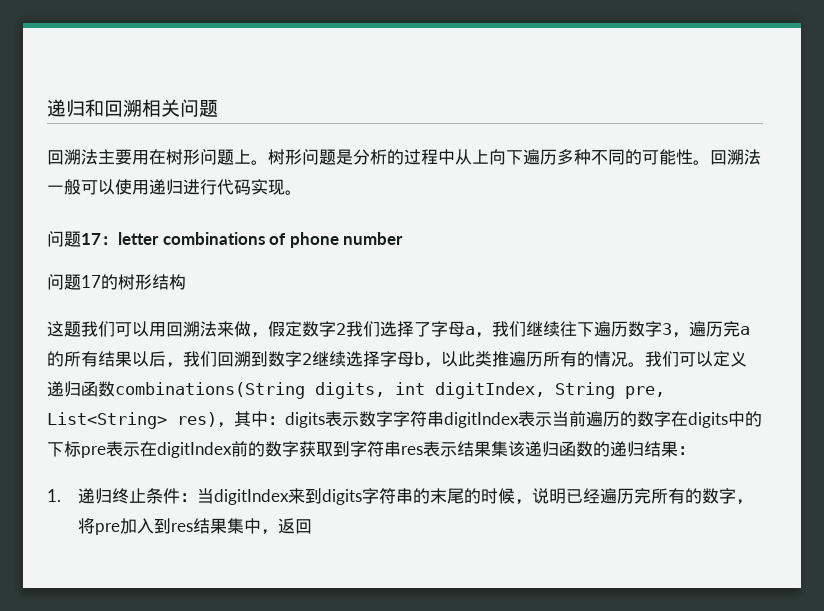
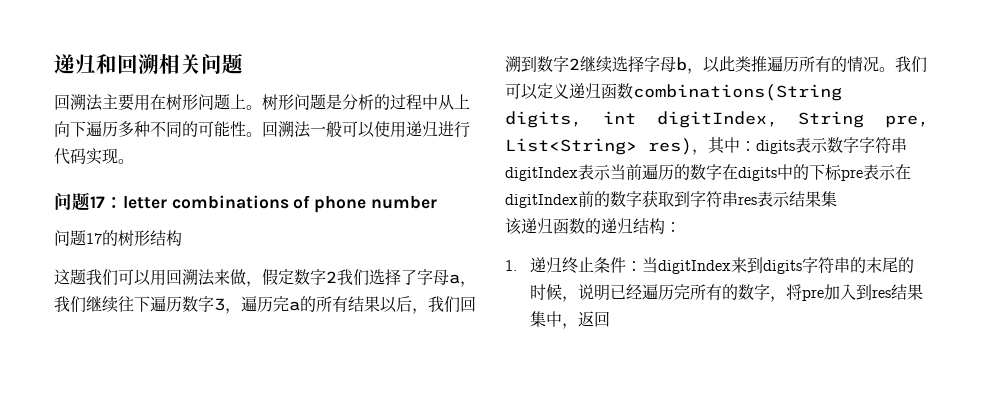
- 我们可以定义递归函数combinations(String digits, int digitIndex, String pre, List<String> res)，其中：digits表示数字字符串digitIndex表示当前遍历的数字在digits中的下标pre表示在digitIndex前的数字获取到字符串res表示结果集该递归函数的递归结果：
+ 我们可以定义递归函数combinations(String digits, int digitIndex, String pre, List<String> res)，其中：digits表示数字字符串digitIndex表示当前遍历的数字在digits中的下标pre表示在digitIndex前的数字获取到字符串res表示结果集
+ 该递归函数的递归结构：

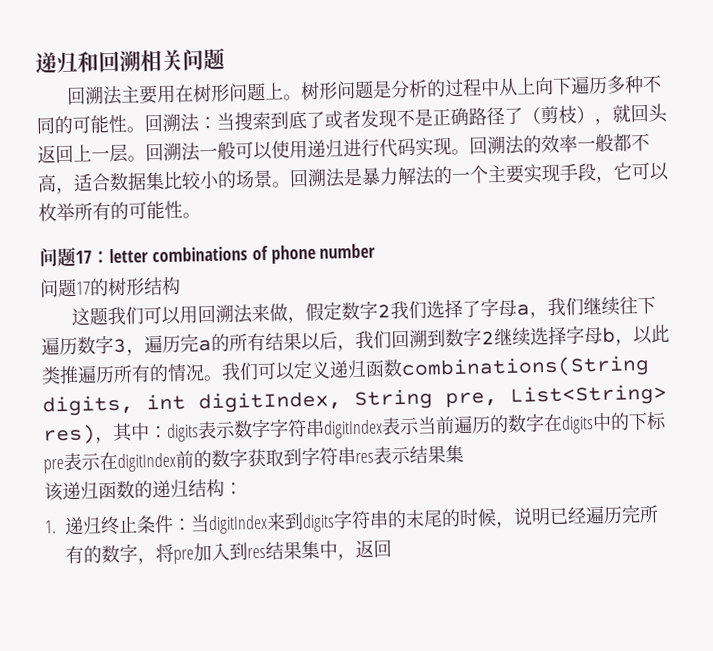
- 回溯法一般可以使用递归进行代码实现。
+ 回溯法：当搜索到底了或者发现不是正确路径了（剪枝），就回头返回上一层。回溯法一般可以使用递归进行代码实现。回溯法的效率一般都不高，适合数据集比较小的场景。回溯法是暴力解法的一个主要实现手段，它可以枚举所有的可能性。

